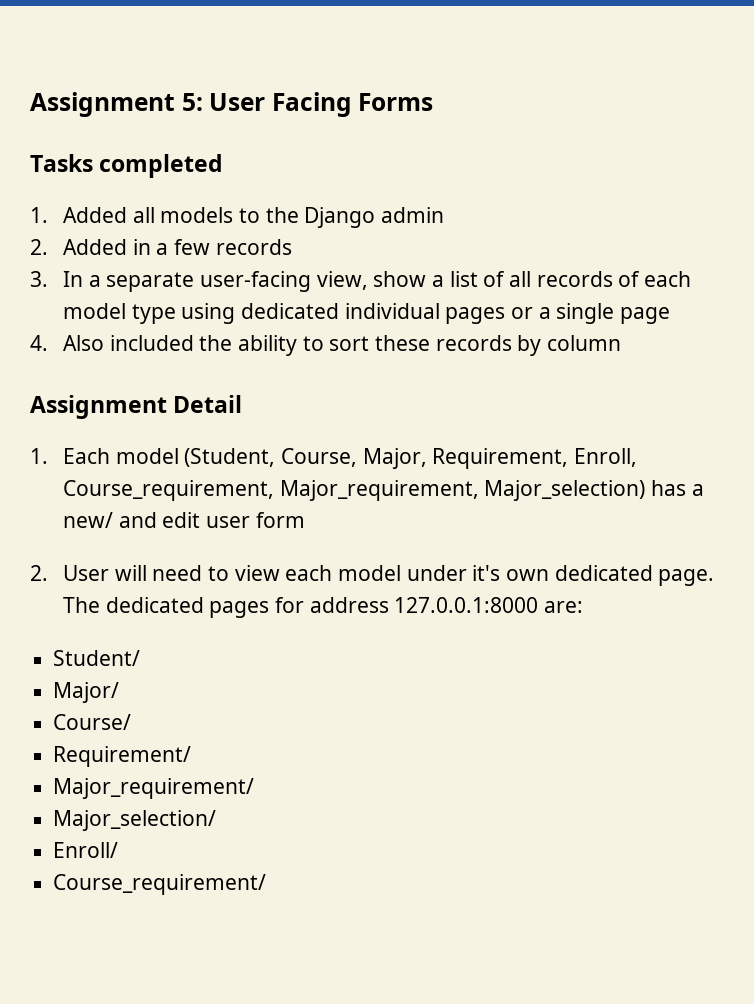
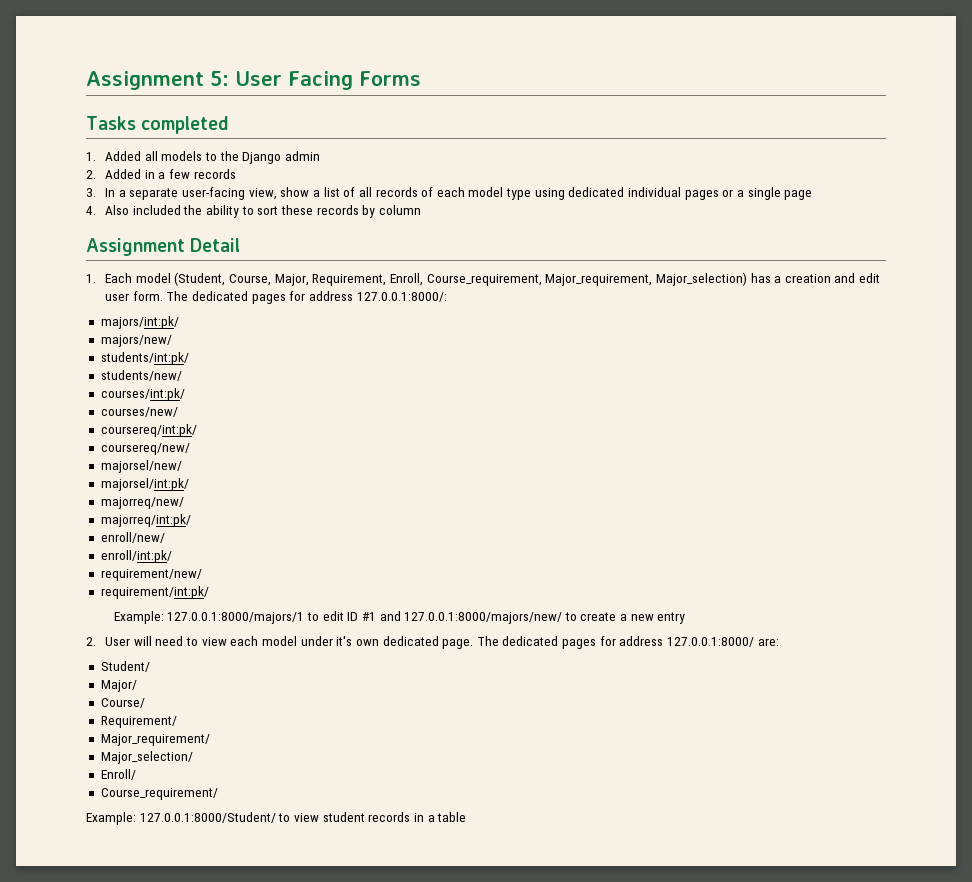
- 1. Each model (Student, Course, Major, Requirement, Enroll, Course_requirement, Major_requirement, Major_selection) has a new/ and edit user form
+ 1. Each model (Student, Course, Major, Requirement, Enroll, Course_requirement, Major_requirement, Major_selection) has a creation and edit user form. The dedicated pages for address 127.0.0.1:8000/:
+ majors/int:pk/
+ majors/new/
+ students/int:pk/
+ students/new/
+ courses/int:pk/
+ courses/new/
+ coursereq/int:pk/
+ coursereq/new/
+ majorsel/new/
+ majorsel/int:pk/
+ majorreq/new/
+ majorreq/int:pk/
+ enroll/new/
+ enroll/int:pk/
+ requirement/new/
+ requirement/int:pk/
+ Example: 127.0.0.1:8000/majors/1 to edit ID #1 and 127.0.0.1:8000/majors/new/ to create a new entry
- The dedicated pages for address 127.0.0.1:8000 are:
+ The dedicated pages for address 127.0.0.1:8000/ are:
+ Example: 127.0.0.1:8000/Student/ to view student records in a table

